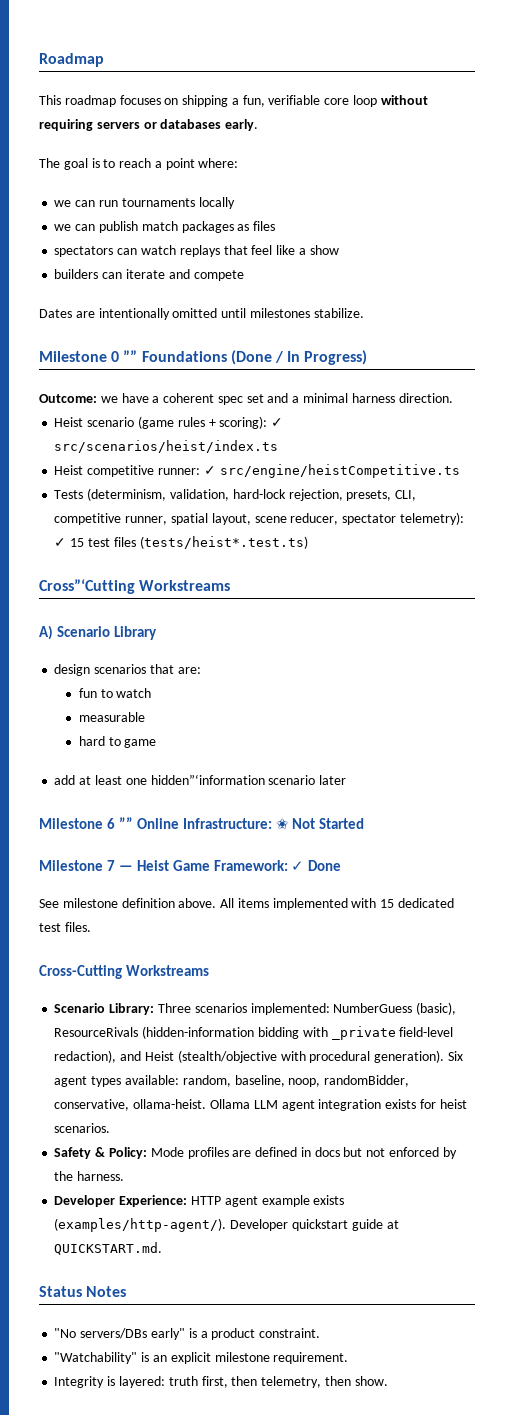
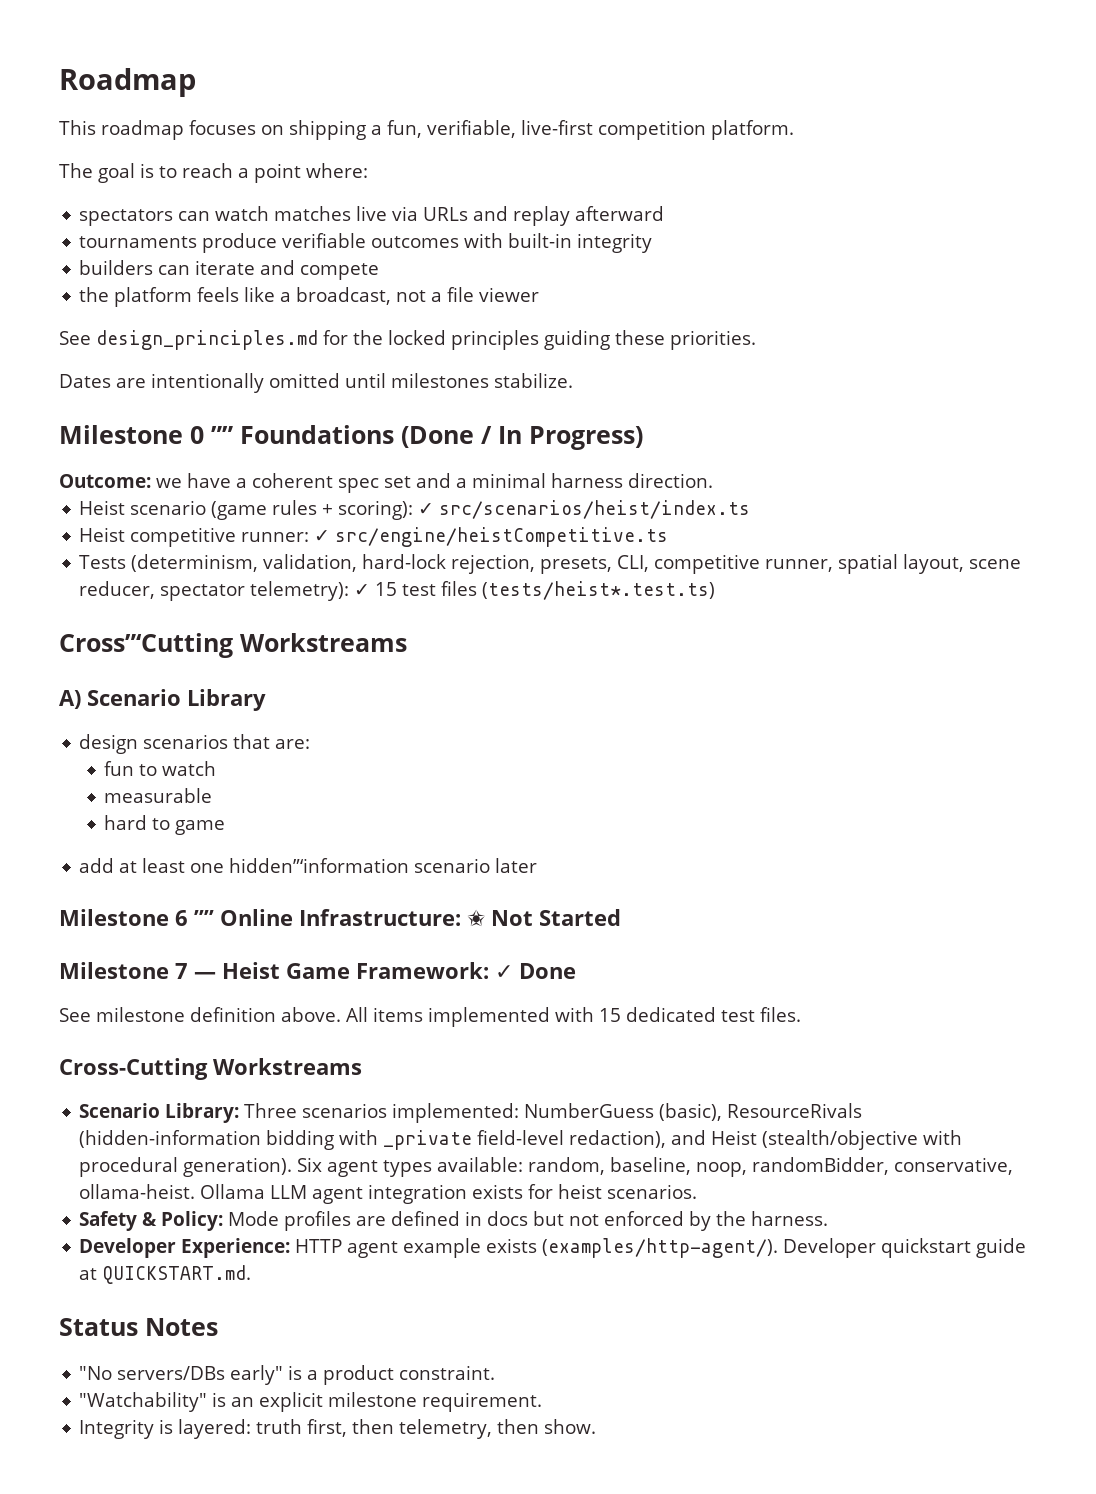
- This roadmap focuses on shipping a fun, verifiable core loop without requiring servers or databases early.
+ This roadmap focuses on shipping a fun, verifiable, live-first competition platform.
- we can run tournaments locally
- we can publish match packages as files
- spectators can watch replays that feel like a show
+ spectators can watch matches live via URLs and replay afterward
+ tournaments produce verifiable outcomes with built-in integrity
+ the platform feels like a broadcast, not a file viewer
+ See design_principles.md for the locked principles guiding these priorities.

